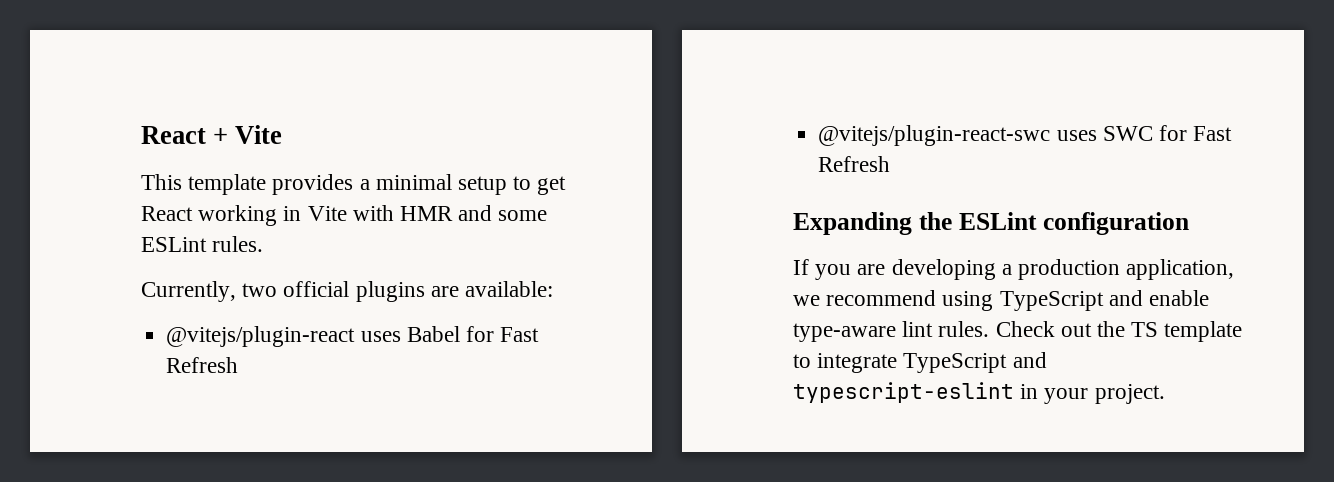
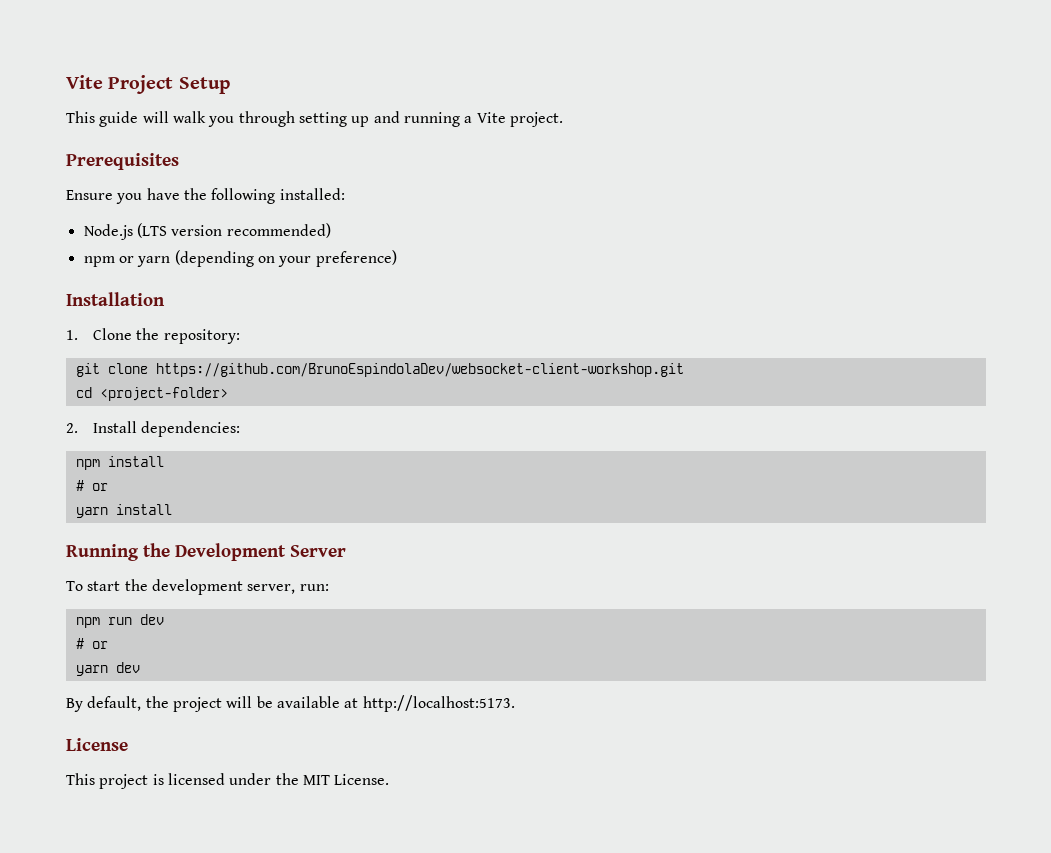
- React + Vite
- This template provides a minimal setup to get React working in Vite with HMR and some ESLint rules.
- Currently, two official plugins are available:
- @vitejs/plugin-react uses Babel for Fast Refresh
- @vitejs/plugin-react-swc uses SWC for Fast Refresh
- Expanding the ESLint configuration
- If you are developing a production application, we recommend using TypeScript and enable type-aware lint rules. Check out the TS template to integrate TypeScript and typescript-eslint in your project.
+ Vite Project Setup
+ This guide will walk you through setting up and running a Vite project.
+ Prerequisites
+ Ensure you have the following installed:
+ Node.js (LTS version recommended)
+ npm or yarn (depending on your preference)
+ Installation
+ 1. Clone the repository:
+ git clone https://github.com/BrunoEspindolaDev/websocket-client-workshop.git
+ cd <project-folder>
+ 2. Install dependencies:
+ npm install
+ # or
+ yarn install
+ Running the Development Server
+ To start the development server, run:
+ npm run dev
+ # or
+ yarn dev
+ By default, the project will be available at http://localhost:5173.
+ License
+ This project is licensed under the MIT License.

